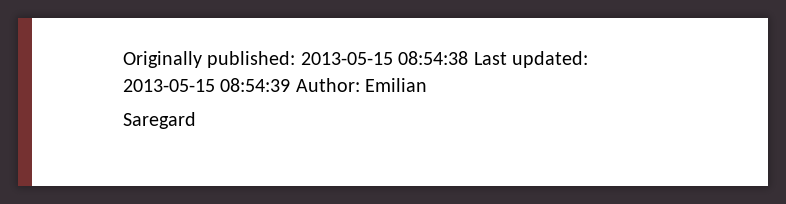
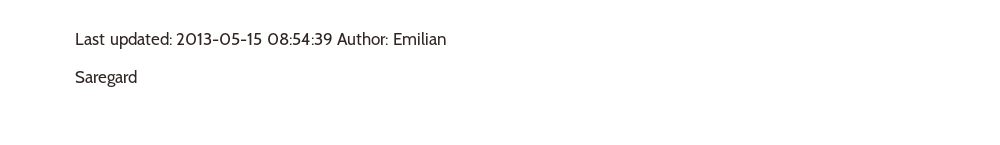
- Originally published: 2013-05-15 08:54:38 Last updated: 2013-05-15 08:54:39 Author: Emilian
+ Last updated: 2013-05-15 08:54:39 Author: Emilian

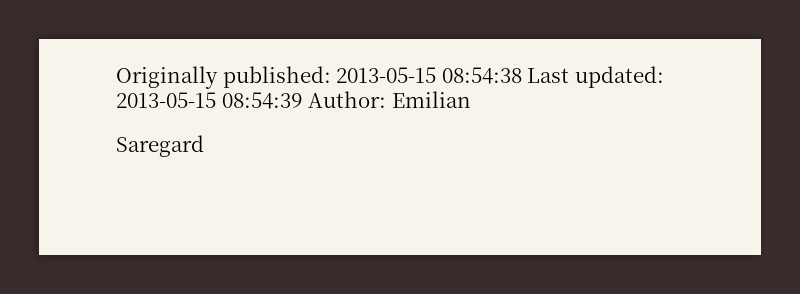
- Last updated: 2013-05-15 08:54:39 Author: Emilian
+ Originally published: 2013-05-15 08:54:38 Last updated: 2013-05-15 08:54:39 Author: Emilian

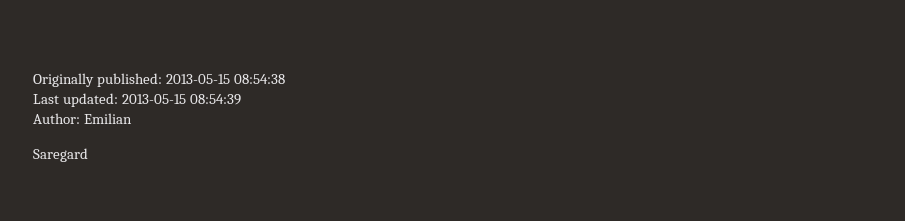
- Originally published: 2013-05-15 08:54:38 Last updated: 2013-05-15 08:54:39 Author: Emilian
+ Originally published: 2013-05-15 08:54:38
+ Last updated: 2013-05-15 08:54:39
+ Author: Emilian

